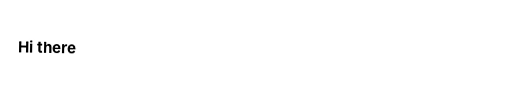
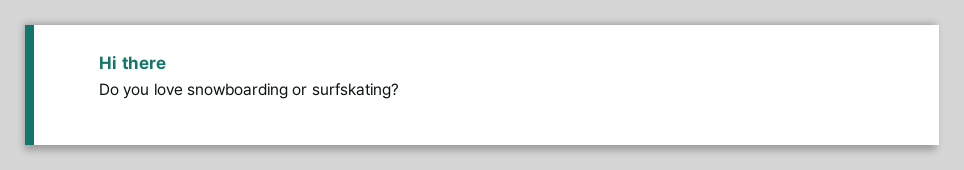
+ Do you love snowboarding or surfskating?

